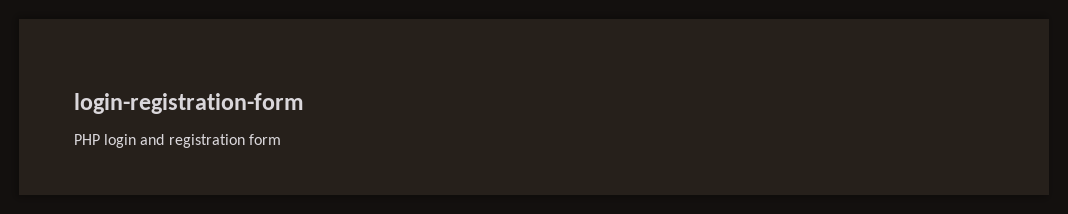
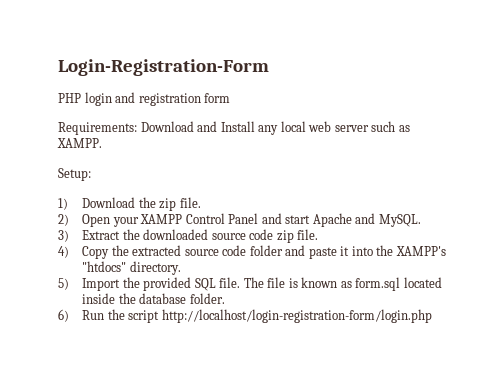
- login-registration-form
+ Login-Registration-Form
+ Requirements: Download and Install any local web server such as XAMPP.
+ Setup:
+ 1) Download the zip file.
+ 2) Open your XAMPP Control Panel and start Apache and MySQL.
+ 3) Extract the downloaded source code zip file.
+ 4) Copy the extracted source code folder and paste it into the XAMPP's "htdocs" directory.
+ 5) Import the provided SQL file. The file is known as form.sql located inside the database folder.
+ 6) Run the script http://localhost/login-registration-form/login.php

